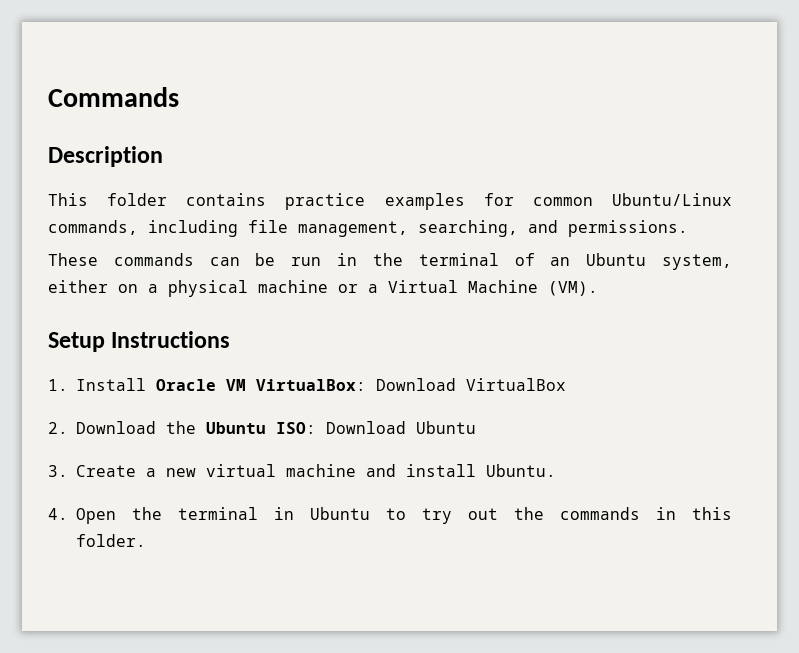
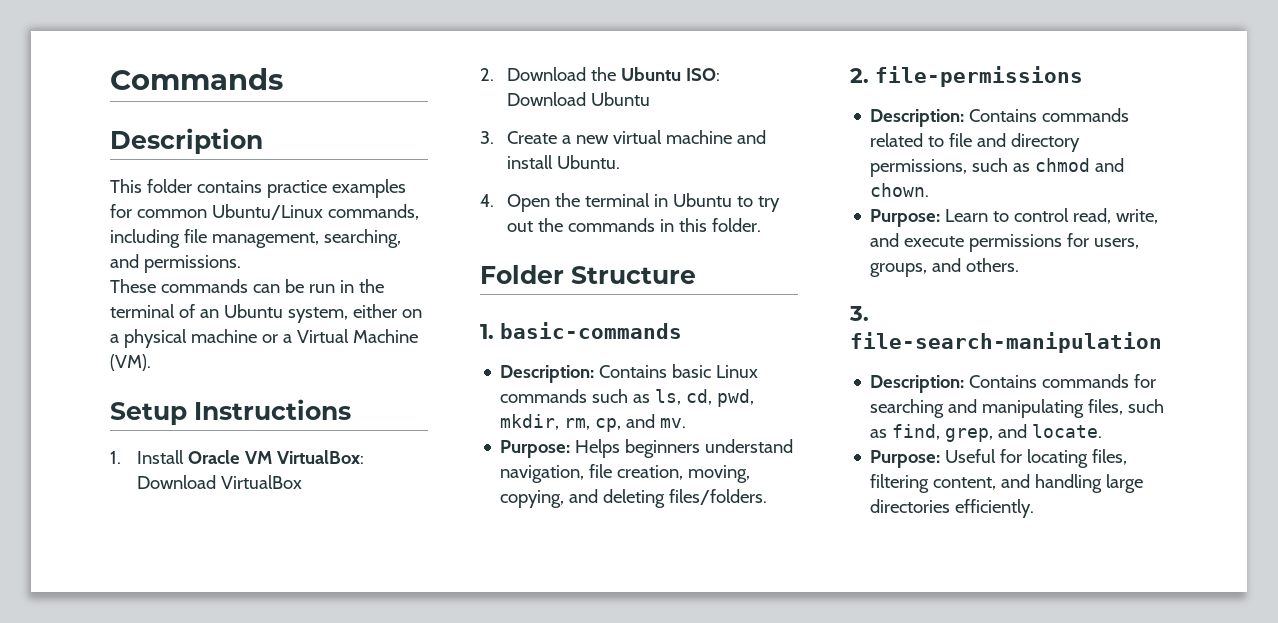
+ Folder Structure
+ 1. basic-commands
+ Description: Contains basic Linux commands such as ls, cd, pwd, mkdir, rm, cp, and mv.
+ Purpose: Helps beginners understand navigation, file creation, moving, copying, and deleting files/folders.
+ 2. file-permissions
+ Description: Contains commands related to file and directory permissions, such as chmod and chown.
+ Purpose: Learn to control read, write, and execute permissions for users, groups, and others.
+ 3. file-search-manipulation
+ Description: Contains commands for searching and manipulating files, such as find, grep, and locate.
+ Purpose: Useful for locating files, filtering content, and handling large directories efficiently.

